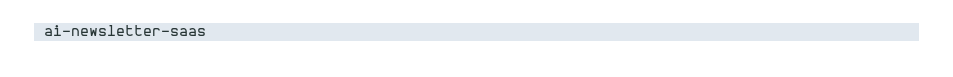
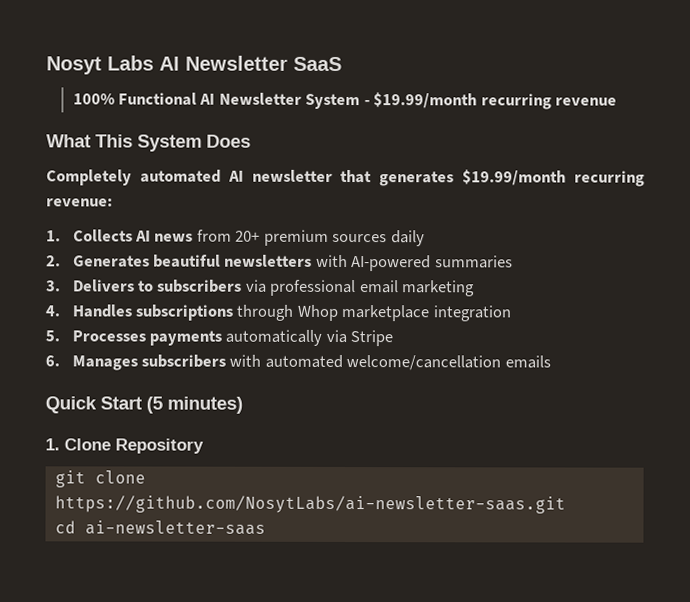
- ai-newsletter-saas
+ Nosyt Labs AI Newsletter SaaS
+ 100% Functional AI Newsletter System - $19.99/month recurring revenue
+ What This System Does
+ Completely automated AI newsletter that generates $19.99/month recurring revenue:
+ 1. Collects AI news from 20+ premium sources daily
+ 2. Generates beautiful newsletters with AI-powered summaries
+ 3. Delivers to subscribers via professional email marketing
+ 4. Handles subscriptions through Whop marketplace integration
+ 5. Processes payments automatically via Stripe
+ 6. Manages subscribers with automated welcome/cancellation emails
+ Quick Start (5 minutes)
+ 1. Clone Repository
+ git clone https://github.com/NosytLabs/ai-newsletter-saas.git
+ cd ai-newsletter-saas

